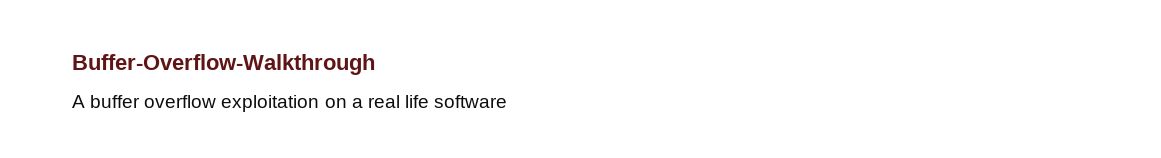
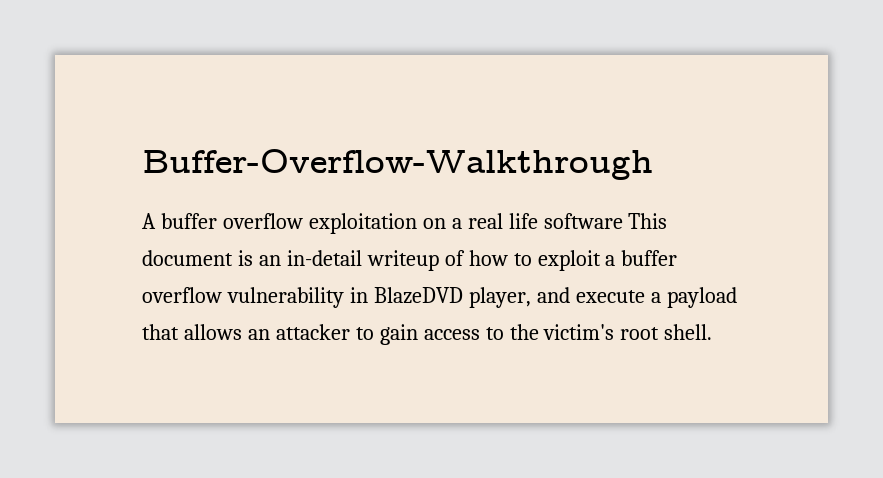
- A buffer overflow exploitation on a real life software
+ A buffer overflow exploitation on a real life software This document is an in-detail writeup of how to exploit a buffer overflow vulnerability in BlazeDVD player, and execute a payload that allows an attacker to gain access to the victim's root shell.

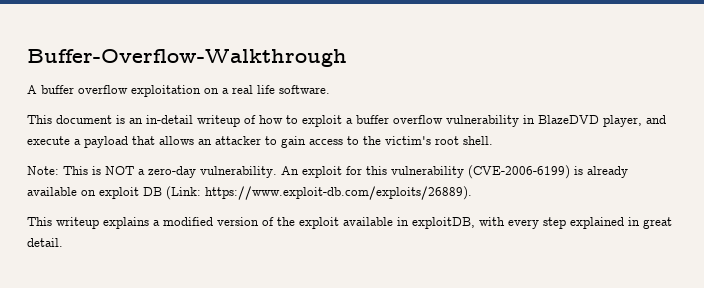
- A buffer overflow exploitation on a real life software This document is an in-detail writeup of how to exploit a buffer overflow vulnerability in BlazeDVD player, and execute a payload that allows an attacker to gain access to the victim's root shell.
+ A buffer overflow exploitation on a real life software.
+ This document is an in-detail writeup of how to exploit a buffer overflow vulnerability in BlazeDVD player, and execute a payload that allows an attacker to gain access to the victim's root shell.
+ Note: This is NOT a zero-day vulnerability. An exploit for this vulnerability (CVE-2006-6199) is already available on exploit DB (Link: https://www.exploit-db.com/exploits/26889).
+ This writeup explains a modified version of the exploit available in exploitDB, with every step explained in great detail.

